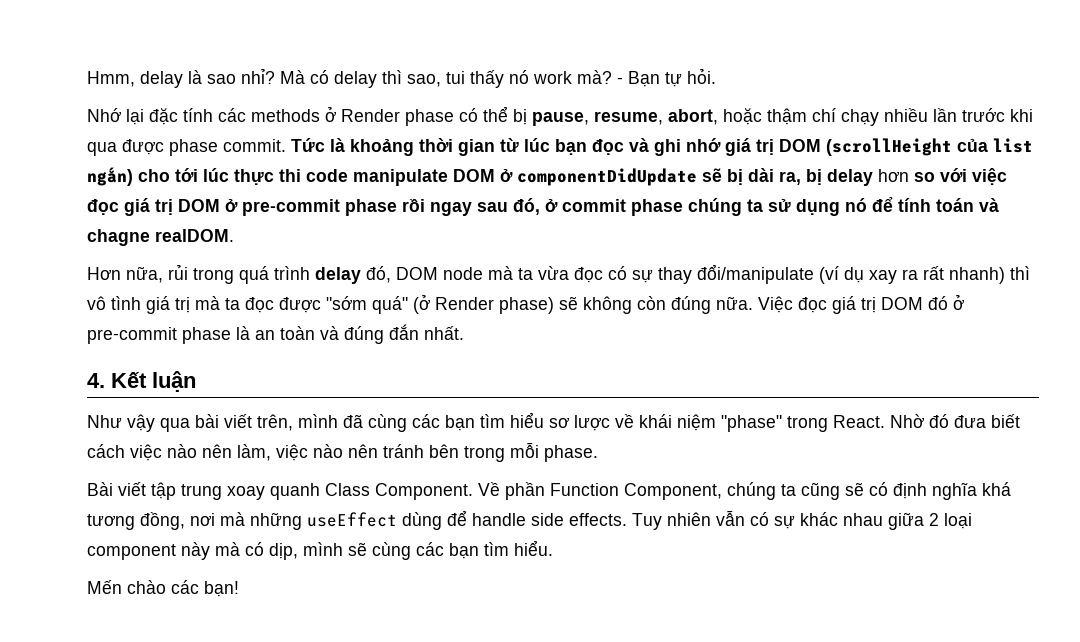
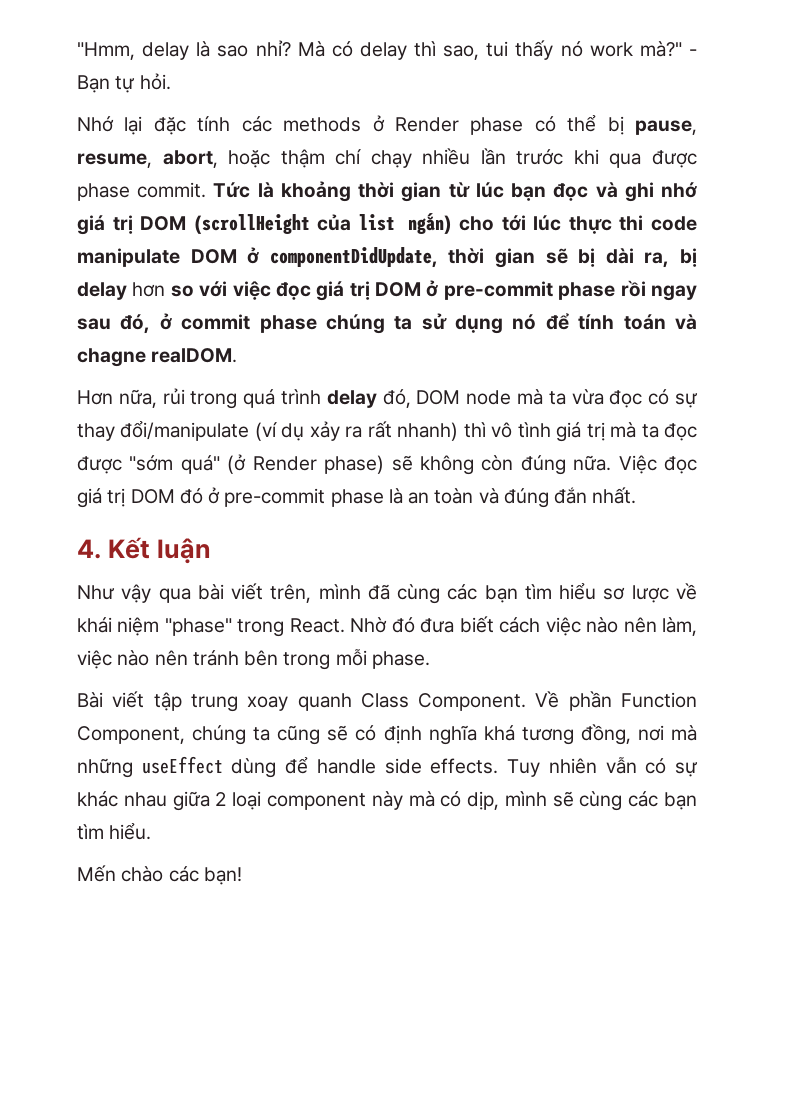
- Hmm, delay là sao nhỉ?
+ "Hmm, delay là sao nhỉ?
- Mà có delay thì sao, tui thấy nó work mà?
+ Mà có delay thì sao, tui thấy nó work mà?"
- Tức là khoảng thời gian từ lúc bạn đọc và ghi nhớ giá trị DOM (scrollHeight của list ngắn) cho tới lúc thực thi code manipulate DOM ở componentDidUpdate sẽ bị dài ra, bị delay hơn so với việc đọc giá trị DOM ở pre-commit phase rồi ngay sau đó, ở commit phase chúng ta sử dụng nó để tính toán và chagne realDOM.
+ Tức là khoảng thời gian từ lúc bạn đọc và ghi nhớ giá trị DOM (scrollHeight của list ngắn) cho tới lúc thực thi code manipulate DOM ở componentDidUpdate, thời gian sẽ bị dài ra, bị delay hơn so với việc đọc giá trị DOM ở pre-commit phase rồi ngay sau đó, ở commit phase chúng ta sử dụng nó để tính toán và chagne realDOM.
- Hơn nữa, rủi trong quá trình delay đó, DOM node mà ta vừa đọc có sự thay đổi/manipulate (ví dụ xay ra rất nhanh) thì vô tình giá trị mà ta đọc được "sớm quá" (ở Render phase) sẽ không còn đúng nữa.
+ Hơn nữa, rủi trong quá trình delay đó, DOM node mà ta vừa đọc có sự thay đổi/manipulate (ví dụ xảy ra rất nhanh) thì vô tình giá trị mà ta đọc được "sớm quá" (ở Render phase) sẽ không còn đúng nữa.

